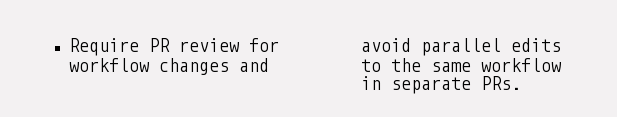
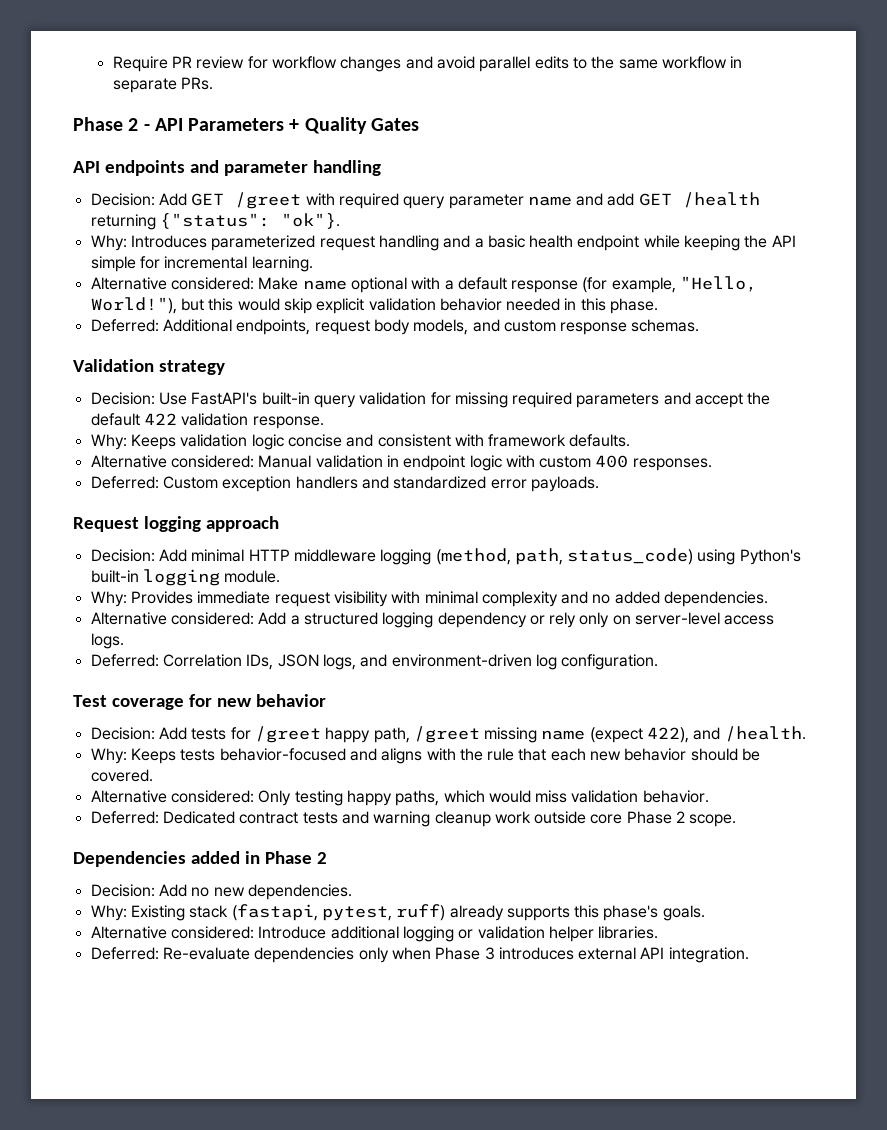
+ Phase 2 - API Parameters + Quality Gates
+ API endpoints and parameter handling
+ Decision: Add GET /greet with required query parameter name and add GET /health returning {"status": "ok"}.
+ Why: Introduces parameterized request handling and a basic health endpoint while keeping the API simple for incremental learning.
+ Alternative considered: Make name optional with a default response (for example, "Hello, World!"), but this would skip explicit validation behavior needed in this phase.
+ Deferred: Additional endpoints, request body models, and custom response schemas.
+ Validation strategy
+ Decision: Use FastAPI's built-in query validation for missing required parameters and accept the default 422 validation response.
+ Why: Keeps validation logic concise and consistent with framework defaults.
+ Alternative considered: Manual validation in endpoint logic with custom 400 responses.
+ Deferred: Custom exception handlers and standardized error payloads.
+ Request logging approach
+ Decision: Add minimal HTTP middleware logging (method, path, status_code) using Python's built-in logging module.
+ Why: Provides immediate request visibility with minimal complexity and no added dependencies.
+ Alternative considered: Add a structured logging dependency or rely only on server-level access logs.
+ Deferred: Correlation IDs, JSON logs, and environment-driven log configuration.
+ Test coverage for new behavior
+ Decision: Add tests for /greet happy path, /greet missing name (expect 422), and /health.
+ Why: Keeps tests behavior-focused and aligns with the rule that each new behavior should be covered.
+ Alternative considered: Only testing happy paths, which would miss validation behavior.
+ Deferred: Dedicated contract tests and warning cleanup work outside core Phase 2 scope.
+ Dependencies added in Phase 2
+ Decision: Add no new dependencies.
+ Why: Existing stack (fastapi, pytest, ruff) already supports this phase's goals.
+ Alternative considered: Introduce additional logging or validation helper libraries.
+ Deferred: Re-evaluate dependencies only when Phase 3 introduces external API integration.

